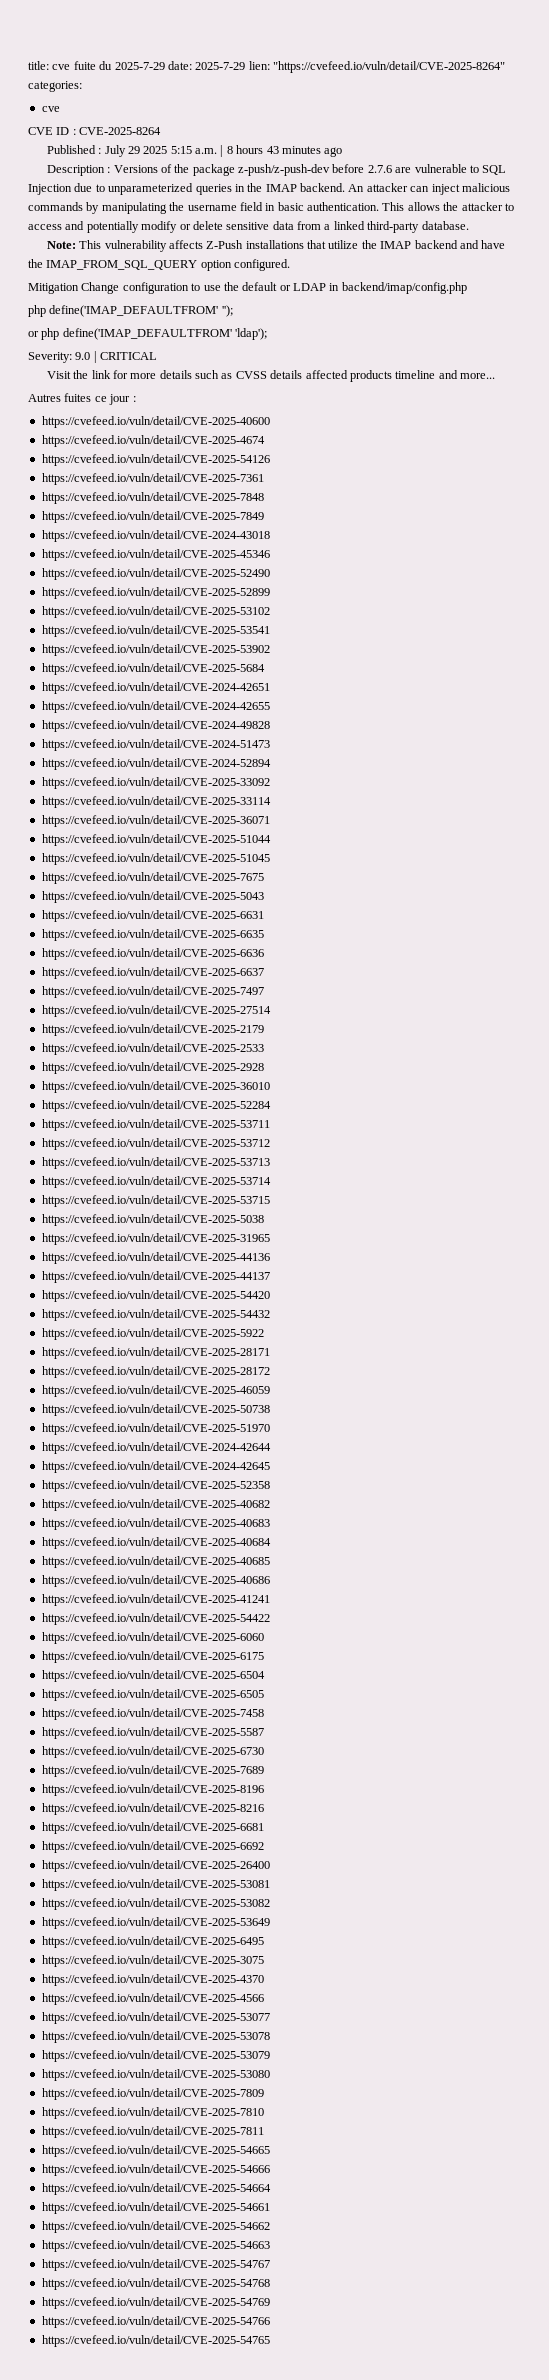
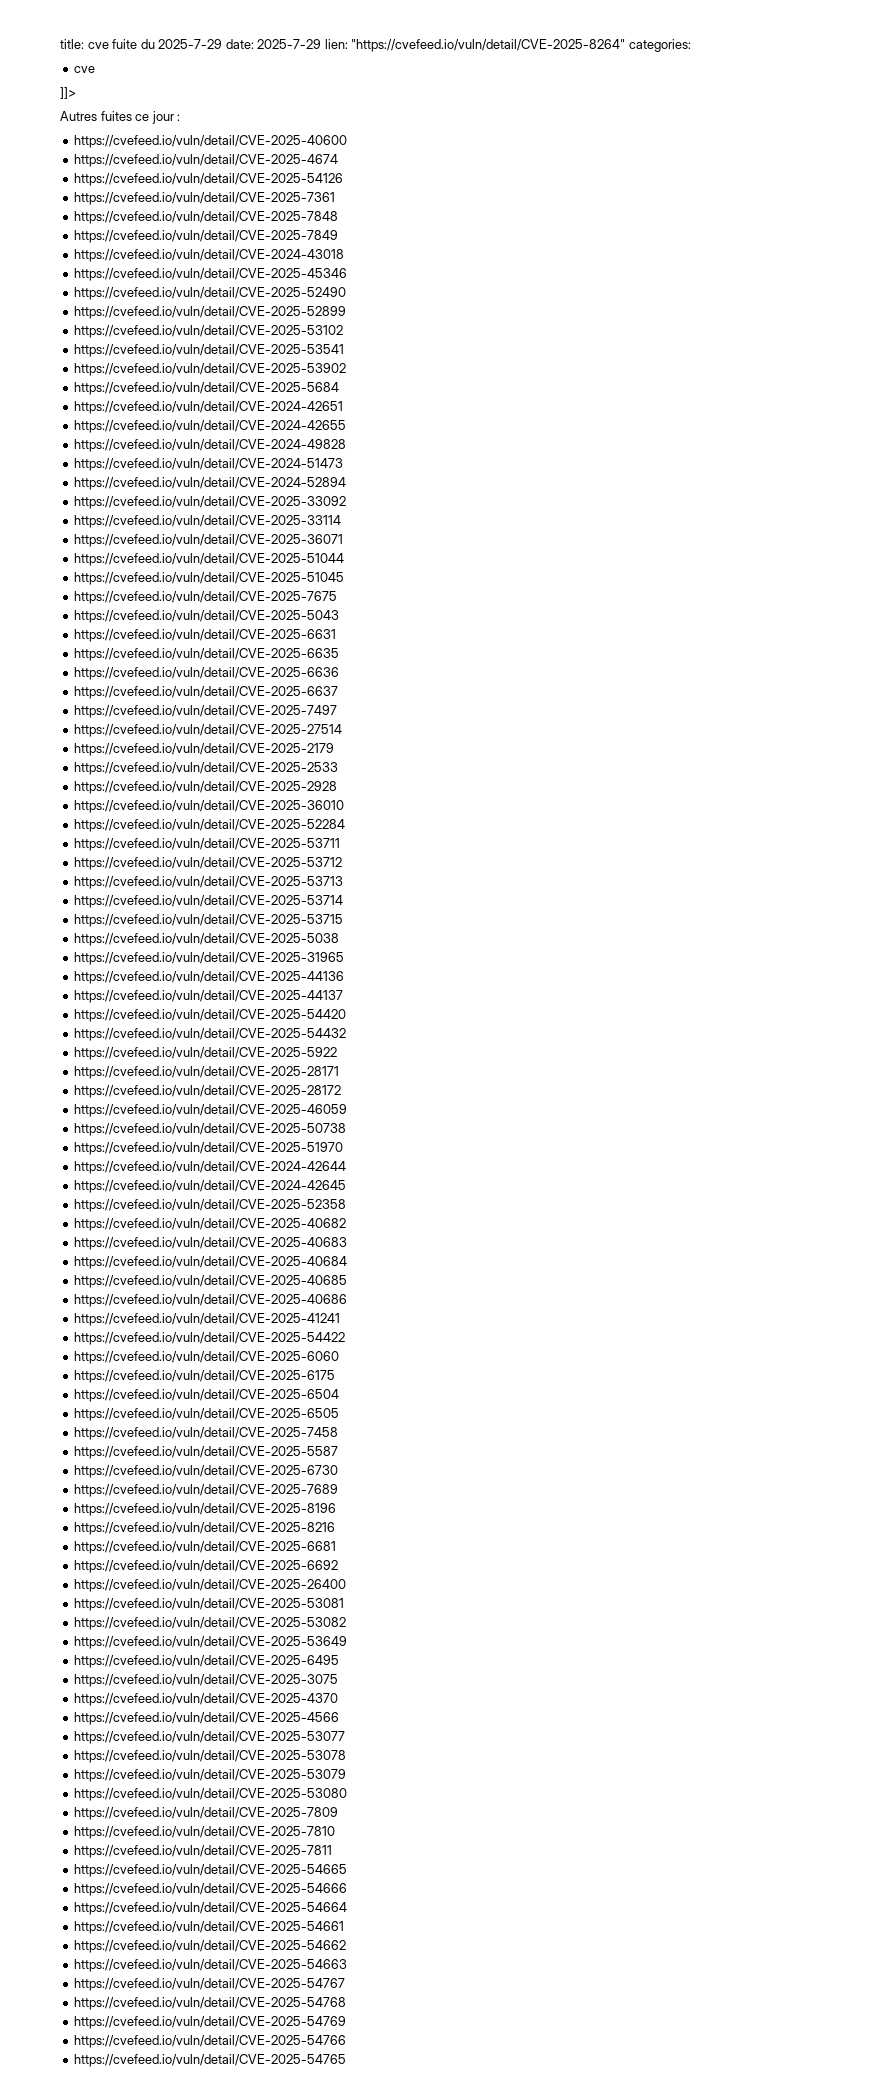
- CVE ID : CVE-2025-8264
- Published : July 29 2025 5:15 a.m. | 8 hours 43 minutes ago
- Description : Versions of the package z-push/z-push-dev before 2.7.6 are vulnerable to SQL Injection due to unparameterized queries in the IMAP backend. An attacker can inject malicious commands by manipulating the username field in basic authentication. This allows the attacker to access and potentially modify or delete sensitive data from a linked third-party database.
- Note: This vulnerability affects Z-Push installations that utilize the IMAP backend and have the IMAP_FROM_SQL_QUERY option configured.
- Mitigation Change configuration to use the default or LDAP in backend/imap/config.php
- php define('IMAP_DEFAULTFROM' '');
- or php define('IMAP_DEFAULTFROM' 'ldap');
- Severity: 9.0 | CRITICAL
- Visit the link for more details such as CVSS details affected products timeline and more...
+ ]]>

